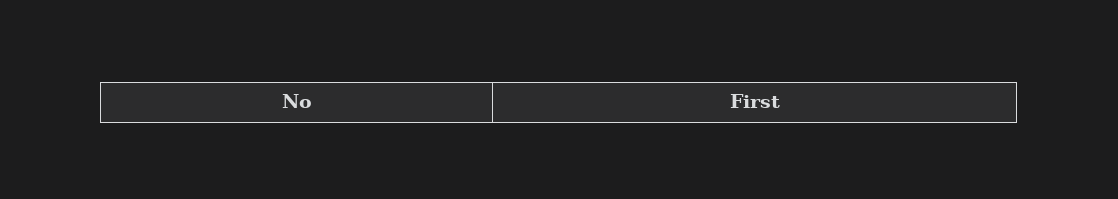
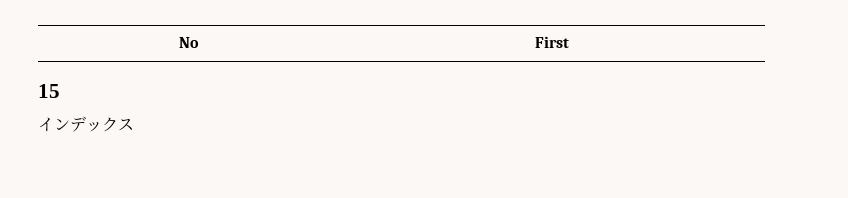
+ 15
+ インデックス

